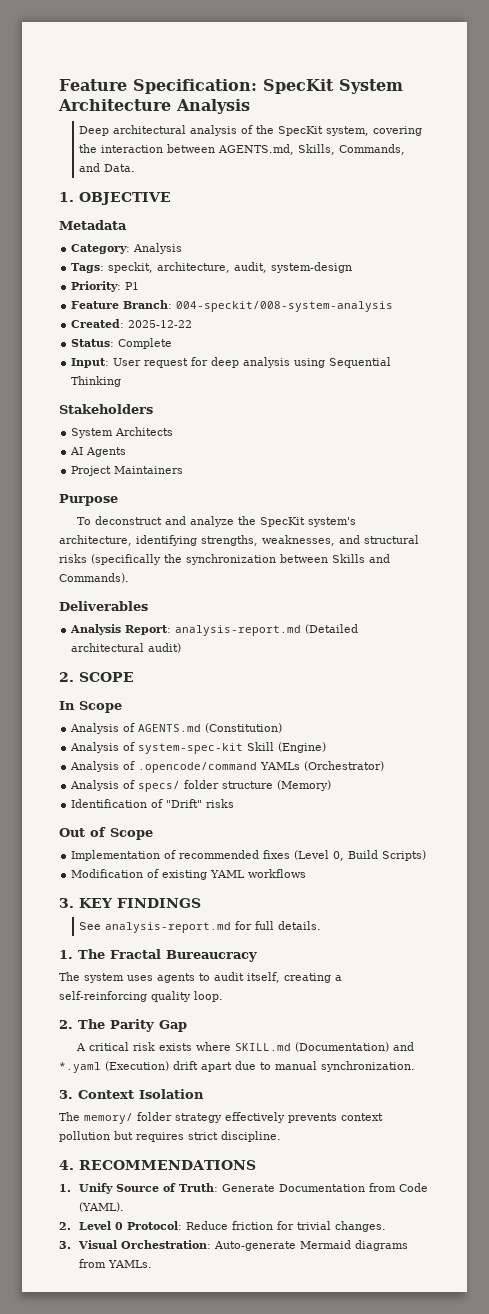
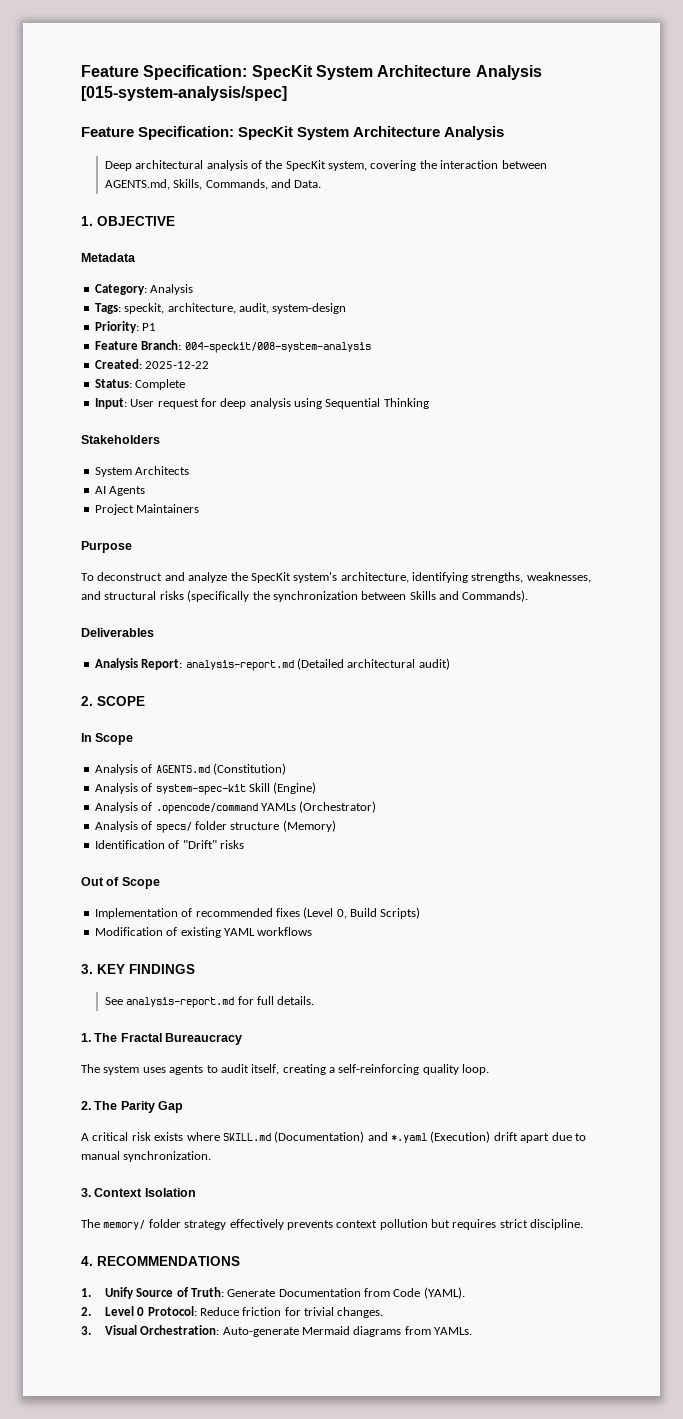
+ Feature Specification: SpecKit System Architecture Analysis [015-system-analysis/spec]

